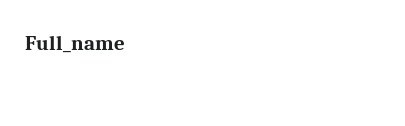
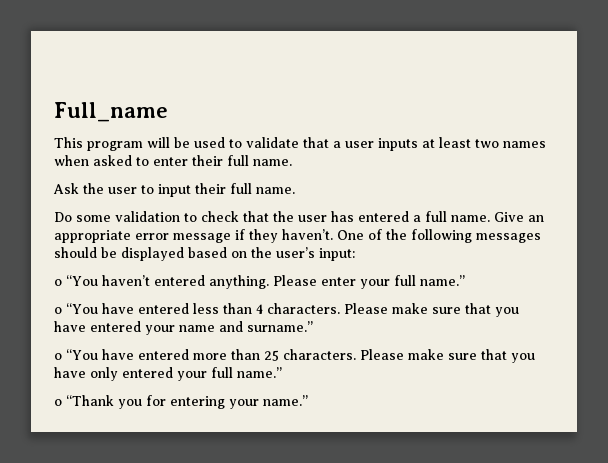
+ This program will be used to validate that a user inputs at least two names when asked to enter their full name.
+ Ask the user to input their full name.
+ Do some validation to check that the user has entered a full name. Give an appropriate error message if they haven’t. One of the following messages should be displayed based on the user’s input:
+ o “You haven’t entered anything. Please enter your full name.”
+ o “You have entered less than 4 characters. Please make sure that you have entered your name and surname.”
+ o “You have entered more than 25 characters. Please make sure that you have only entered your full name.”
+ o “Thank you for entering your name.”

